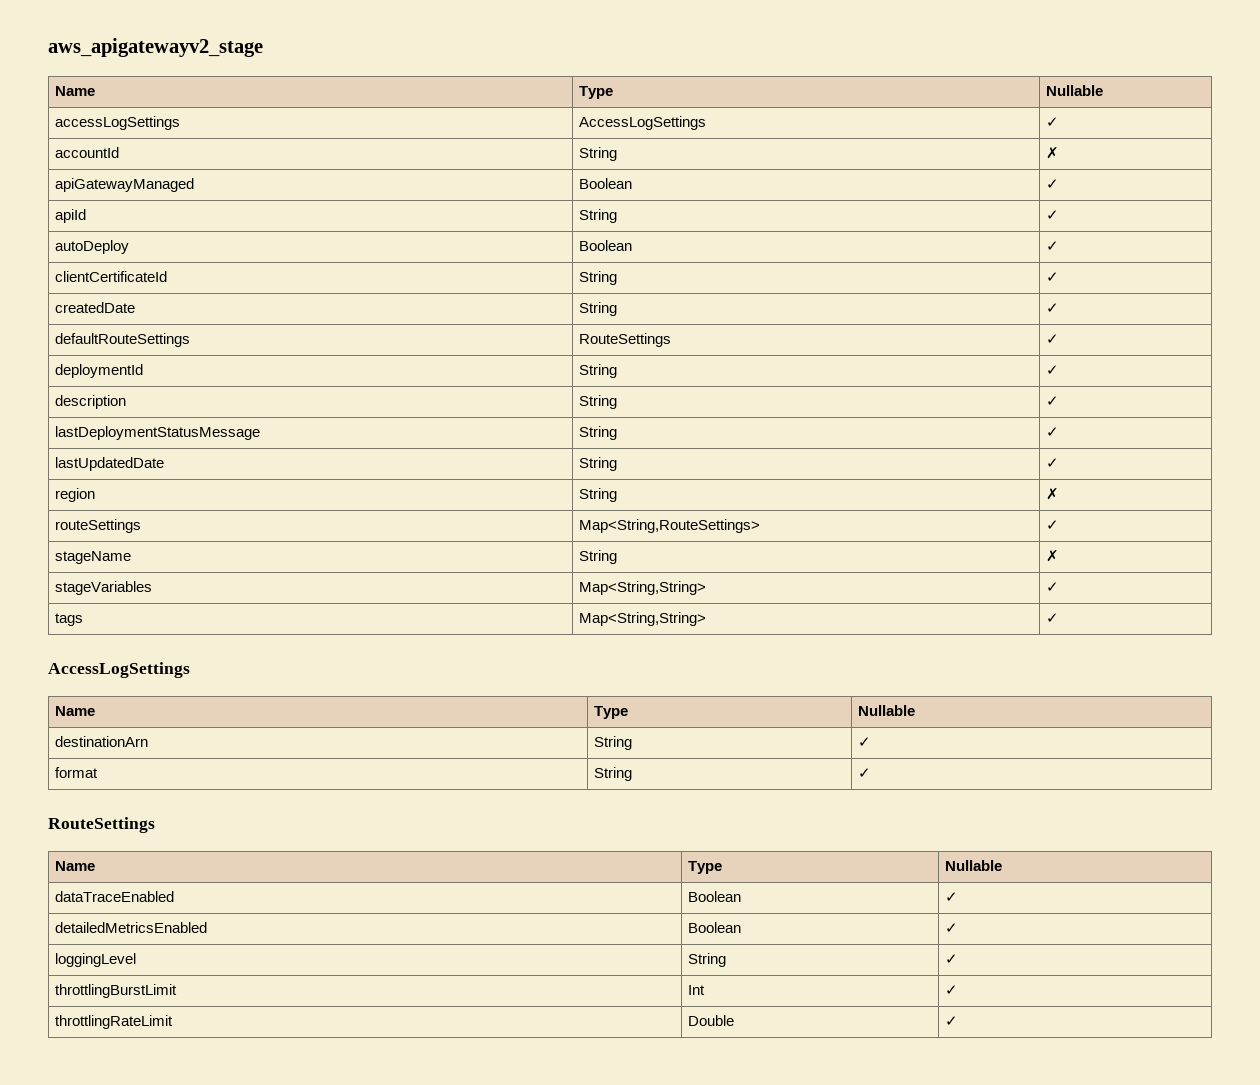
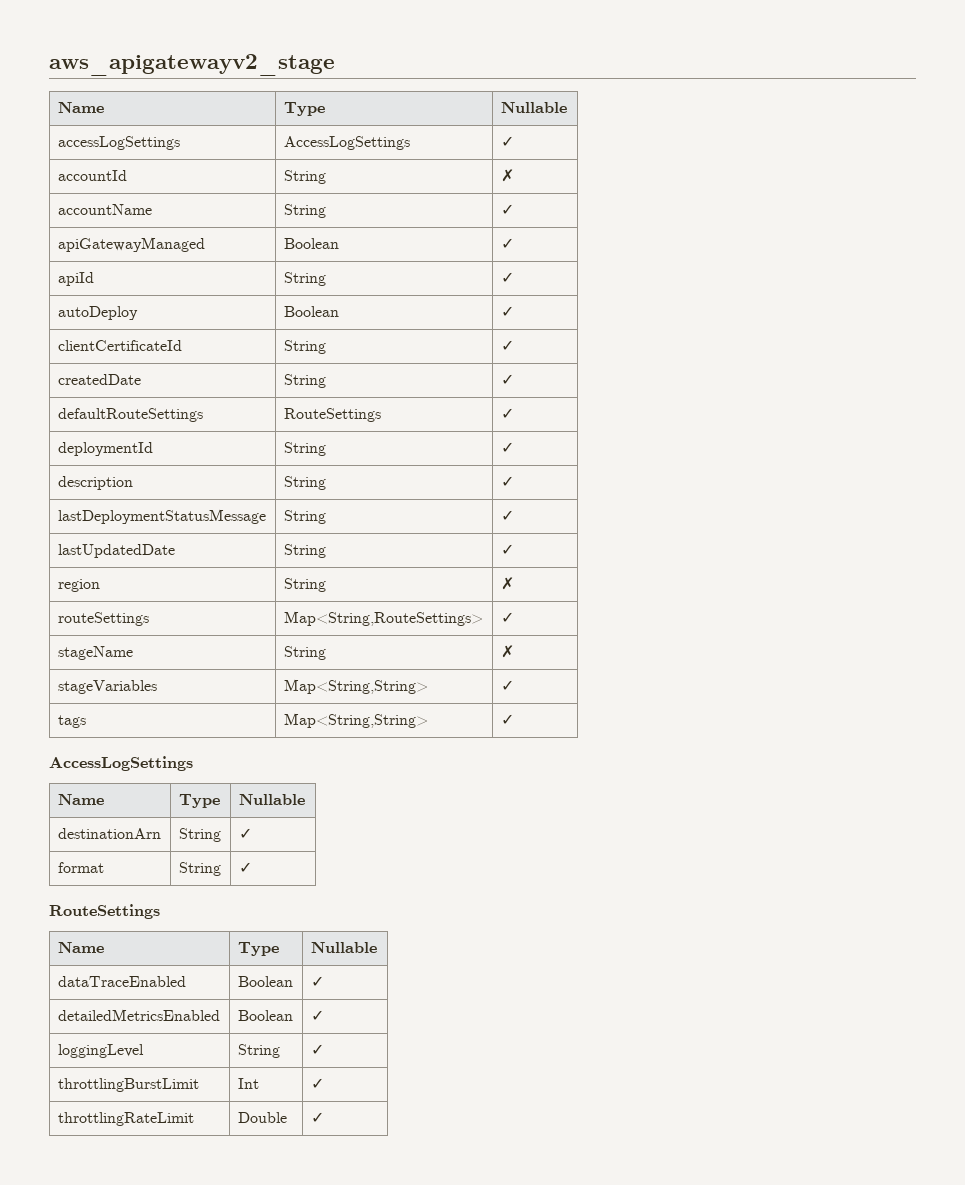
+ accountName | String | ✓

